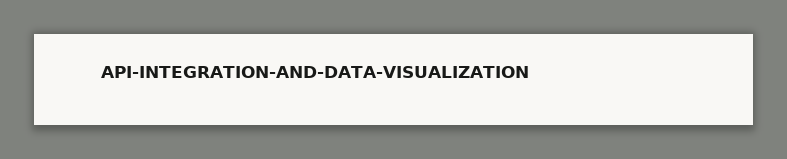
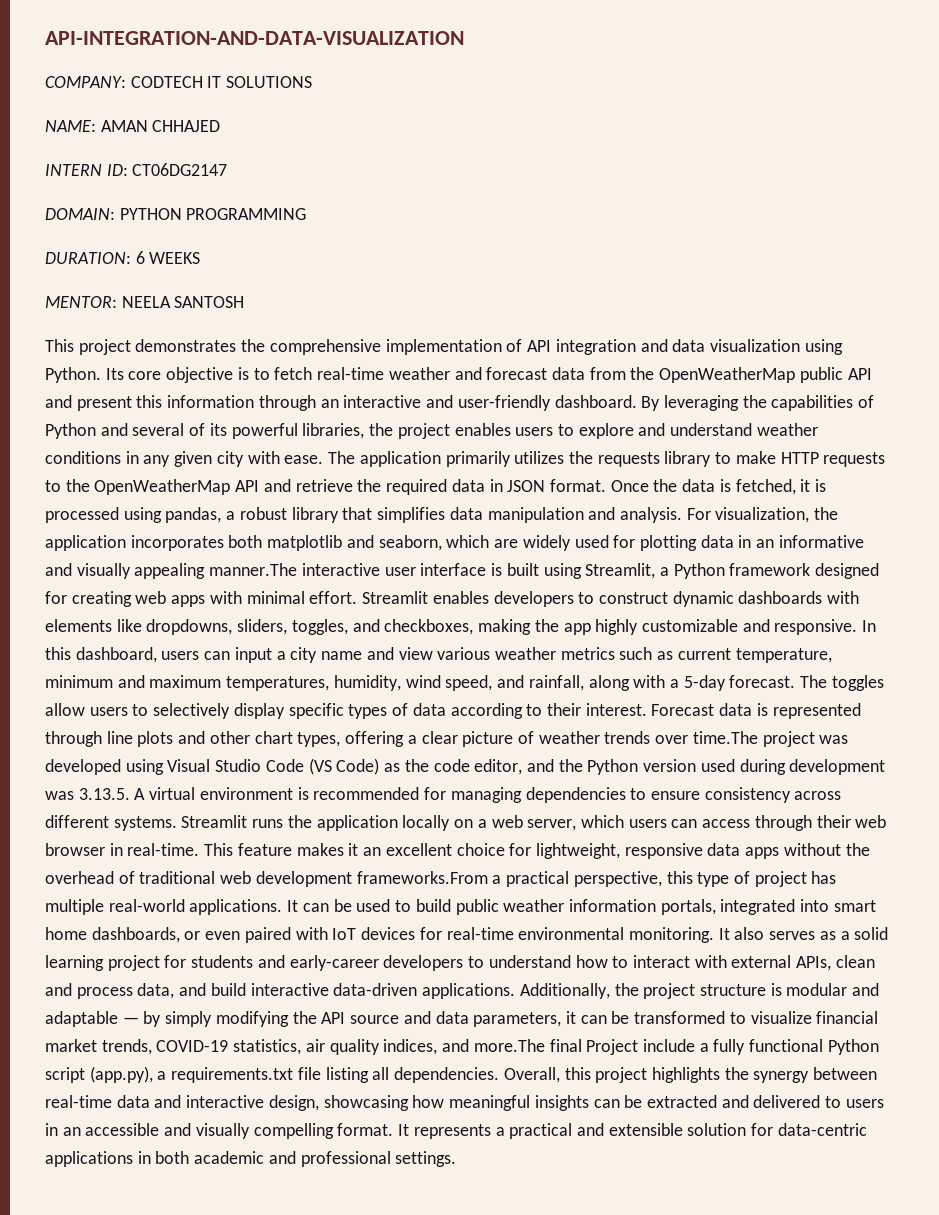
+ COMPANY: CODTECH IT SOLUTIONS
+ NAME: AMAN CHHAJED
+ INTERN ID: CT06DG2147
+ DOMAIN: PYTHON PROGRAMMING
+ DURATION: 6 WEEKS
+ MENTOR: NEELA SANTOSH
+ This project demonstrates the comprehensive implementation of API integration and data visualization using Python. Its core objective is to fetch real-time weather and forecast data from the OpenWeatherMap public API and present this information through an interactive and user-friendly dashboard. By leveraging the capabilities of Python and several of its powerful libraries, the project enables users to explore and understand weather conditions in any given city with ease. The application primarily utilizes the requests library to make HTTP requests to the OpenWeatherMap API and retrieve the required data in JSON format. Once the data is fetched, it is processed using pandas, a robust library that simplifies data manipulation and analysis. For visualization, the application incorporates both matplotlib and seaborn, which are widely used for plotting data in an informative and visually appealing manner.The interactive user interface is built using Streamlit, a Python framework designed for creating web apps with minimal effort. Streamlit enables developers to construct dynamic dashboards with elements like dropdowns, sliders, toggles, and checkboxes, making the app highly customizable and responsive. In this dashboard, users can input a city name and view various weather metrics such as current temperature, minimum and maximum temperatures, humidity, wind speed, and rainfall, along with a 5-day forecast. The toggles allow users to selectively display specific types of data according to their interest. Forecast data is represented through line plots and other chart types, offering a clear picture of weather trends over time.The project was developed using Visual Studio Code (VS Code) as the code editor, and the Python version used during development was 3.13.5. A virtual environment is recommended for managing dependencies to ensure consistency across different systems. Streamlit runs the application locally on a web server, which users can access through their web browser in real-time. This feature makes it an excellent choice for lightweight, responsive data apps without the overhead of traditional web development frameworks.From a practical perspective, this type of project has multiple real-world applications. It can be used to build public weather information portals, integrated into smart home dashboards, or even paired with IoT devices for real-time environmental monitoring. It also serves as a solid learning project for students and early-career developers to understand how to interact with external APIs, clean and process data, and build interactive data-driven applications. Additionally, the project structure is modular and adaptable — by simply modifying the API source and data parameters, it can be transformed to visualize financial market trends, COVID-19 statistics, air quality indices, and more.The final Project include a fully functional Python script (app.py), a requirements.txt file listing all dependencies. Overall, this project highlights the synergy between real-time data and interactive design, showcasing how meaningful insights can be extracted and delivered to users in an accessible and visually compelling format. It represents a practical and extensible solution for data-centric applications in both academic and professional settings.

